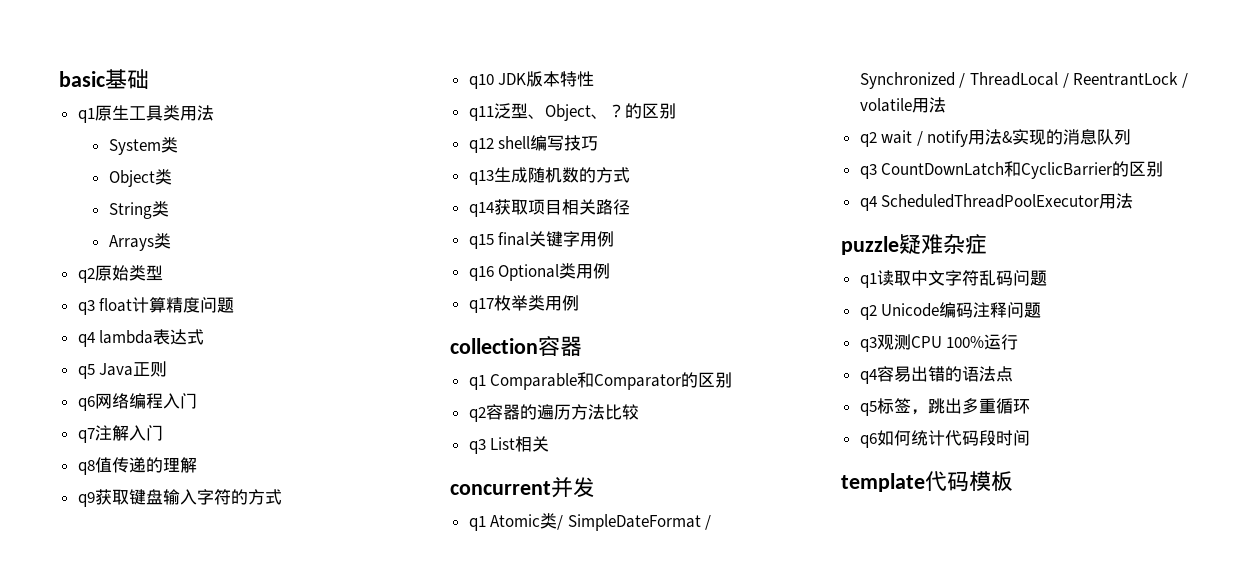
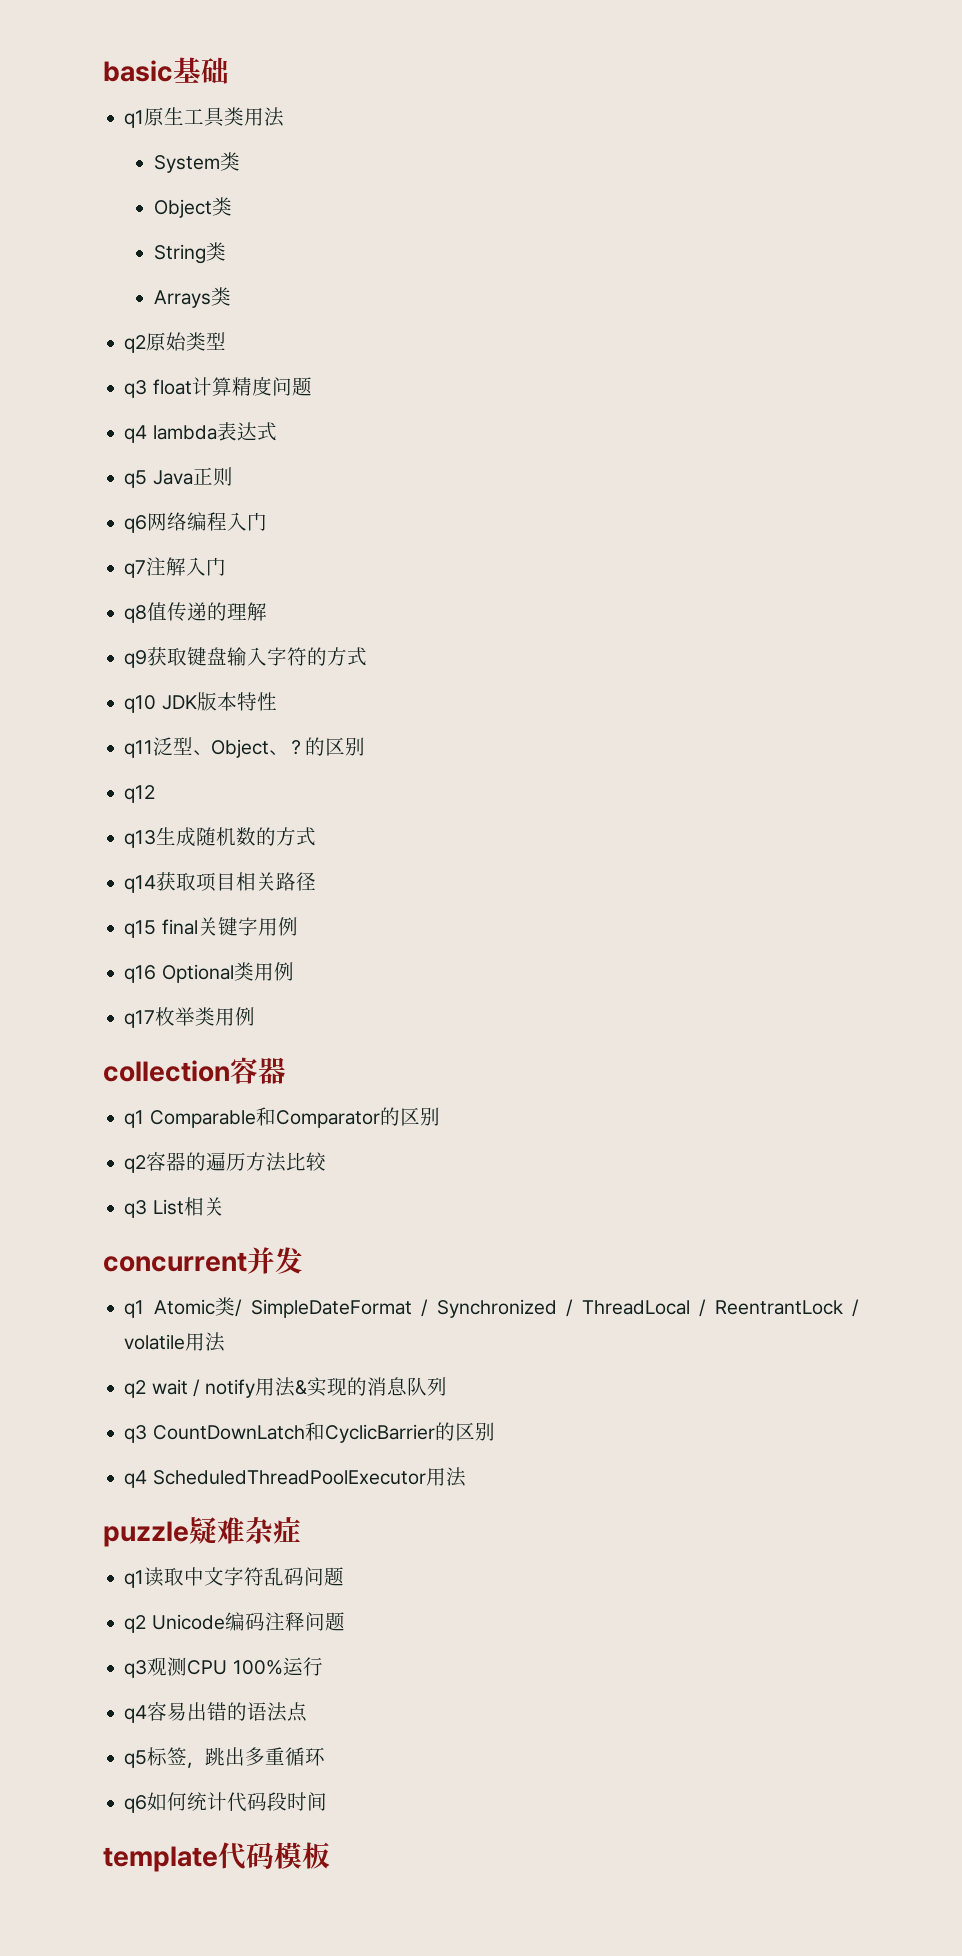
- q12 shell编写技巧
+ q12

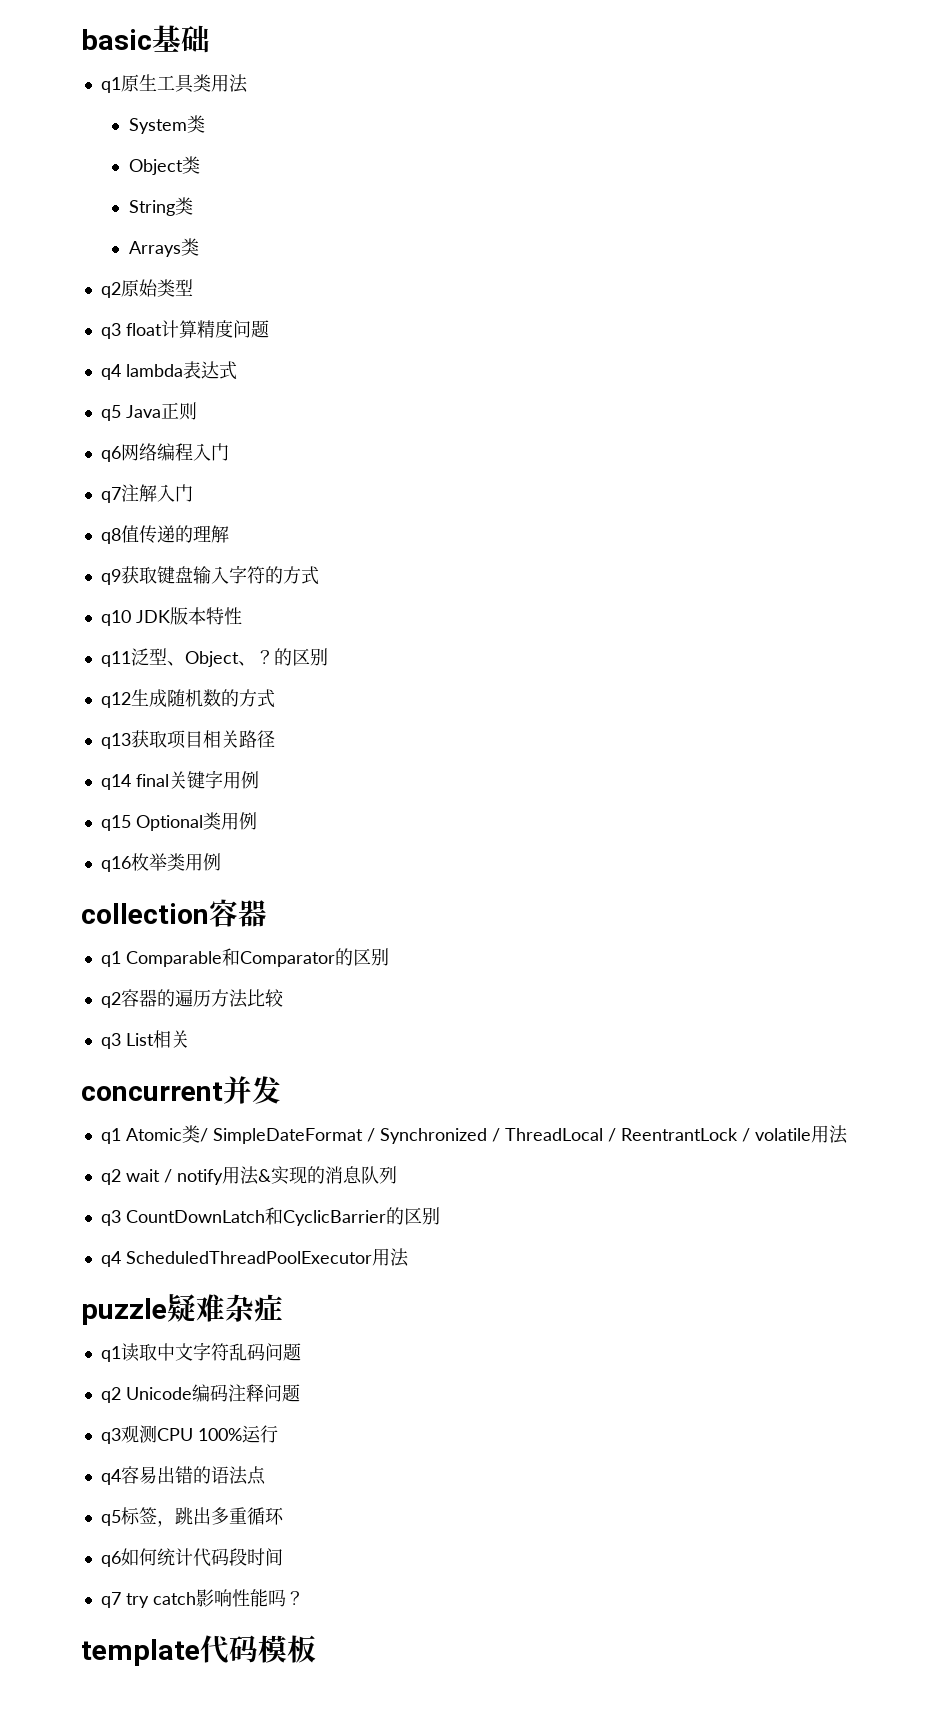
- q12
- q13生成随机数的方式
+ q12生成随机数的方式
- q14获取项目相关路径
+ q13获取项目相关路径
- q15 final关键字用例
+ q14 final关键字用例
- q16 Optional类用例
+ q15 Optional类用例
- q17枚举类用例
+ q16枚举类用例
+ q7 try catch影响性能吗？

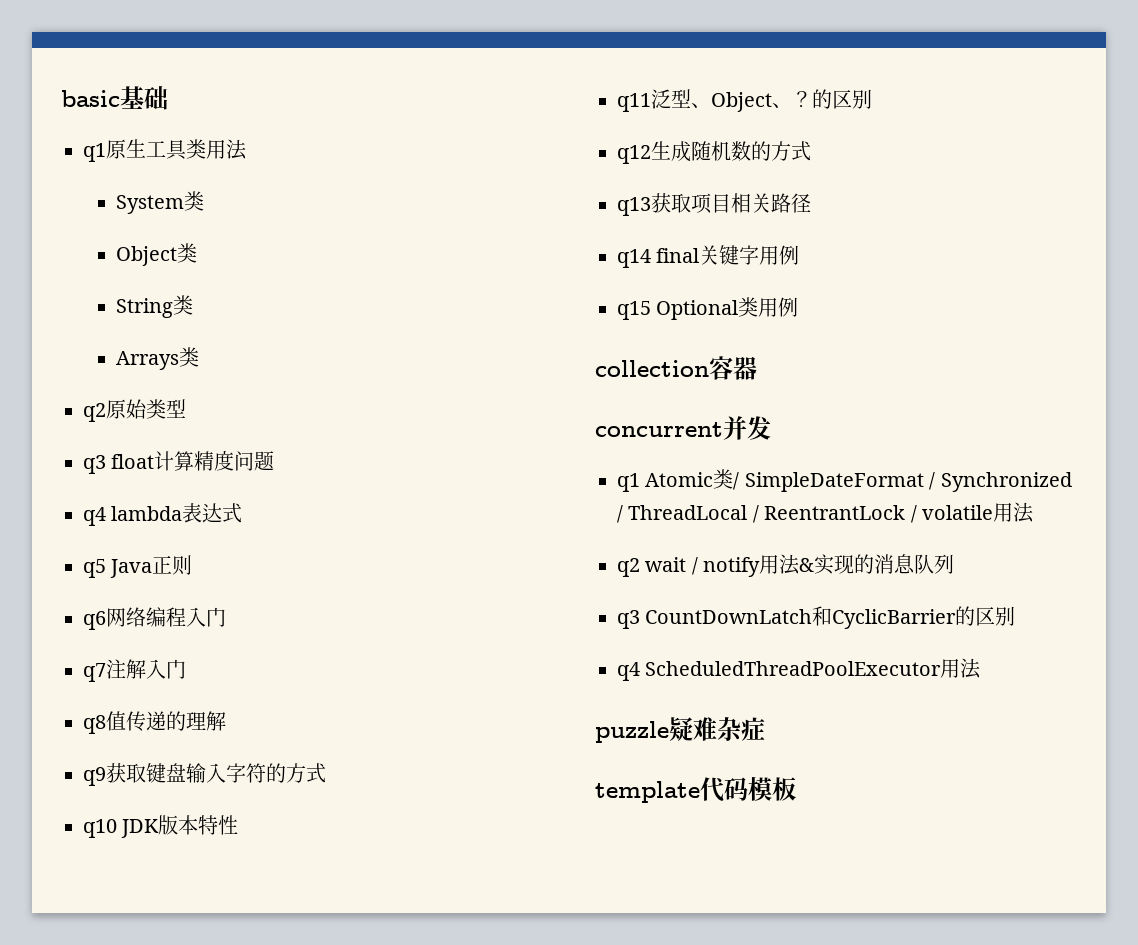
- q16枚举类用例
- q1 Comparable和Comparator的区别
- q2容器的遍历方法比较
- q3 List相关
- q1读取中文字符乱码问题
- q2 Unicode编码注释问题
- q3观测CPU 100%运行
- q4容易出错的语法点
- q5标签，跳出多重循环
- q6如何统计代码段时间
- q7 try catch影响性能吗？

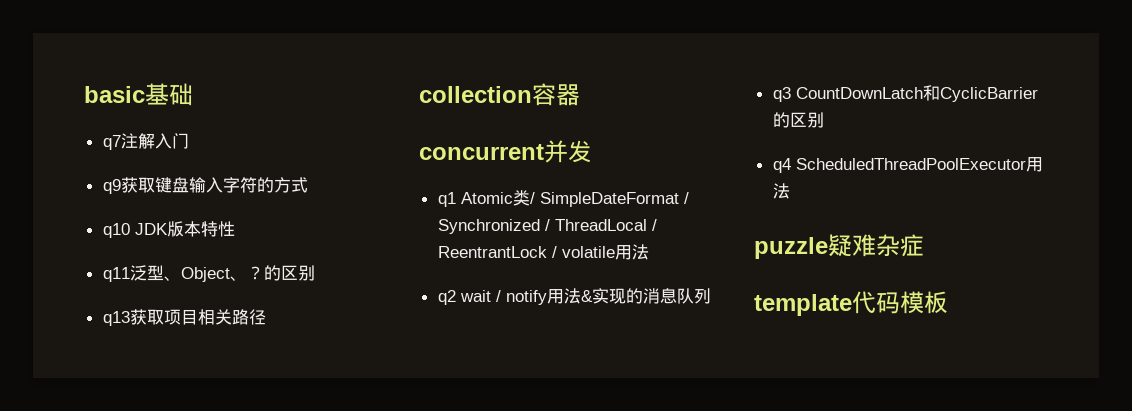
- q1原生工具类用法
- System类
- Object类
- String类
- Arrays类
- q2原始类型
- q3 float计算精度问题
- q4 lambda表达式
- q5 Java正则
- q6网络编程入门
- q8值传递的理解
- q12生成随机数的方式
- q14 final关键字用例
- q15 Optional类用例

